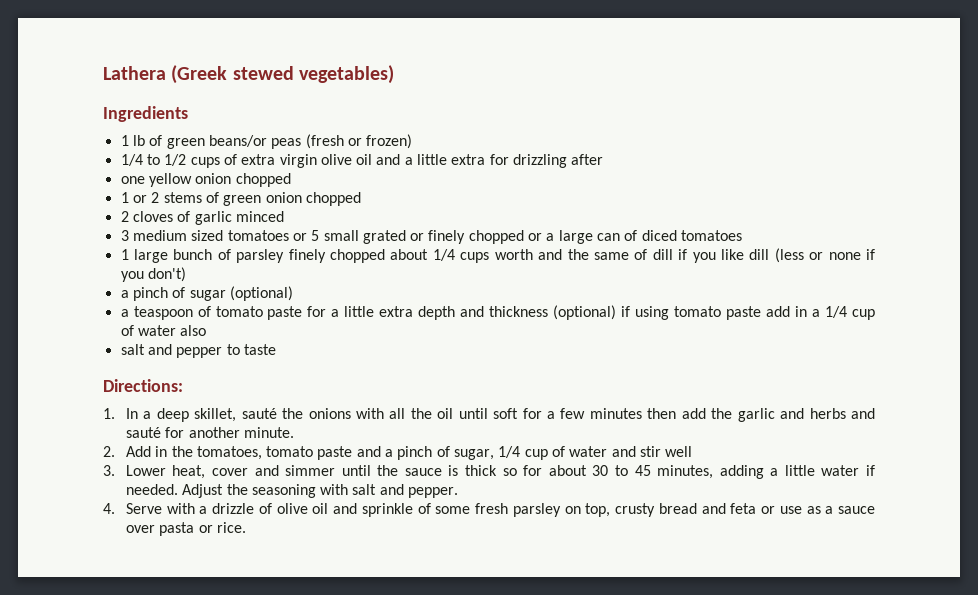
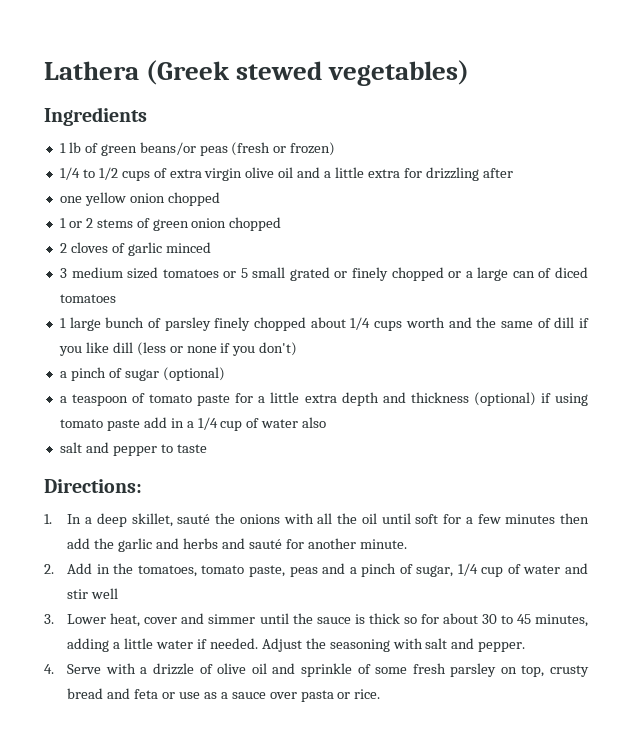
- 2. Add in the tomatoes, tomato paste and a pinch of sugar, 1/4 cup of water and stir well
+ 2. Add in the tomatoes, tomato paste, peas and a pinch of sugar, 1/4 cup of water and stir well

